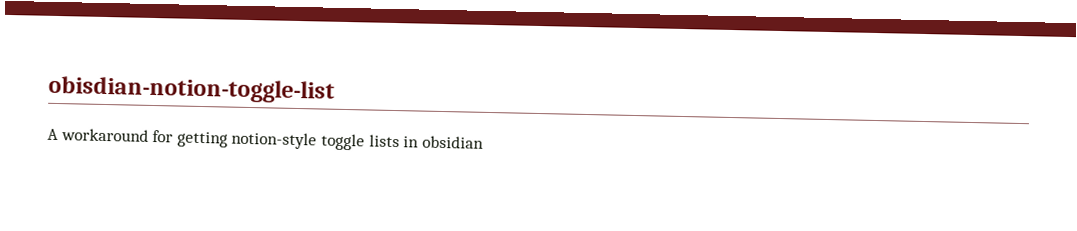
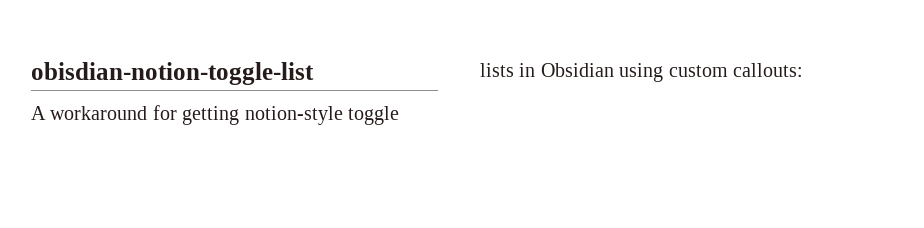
- A workaround for getting notion-style toggle lists in obsidian
+ A workaround for getting notion-style toggle lists in Obsidian using custom callouts:

